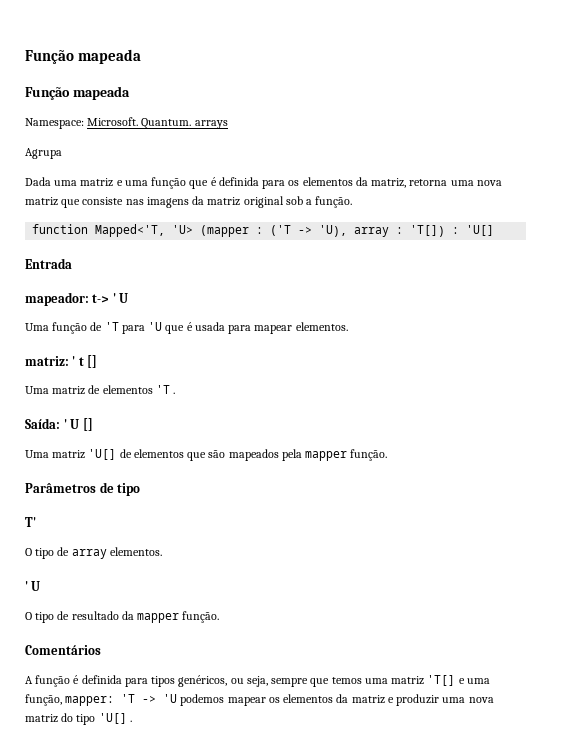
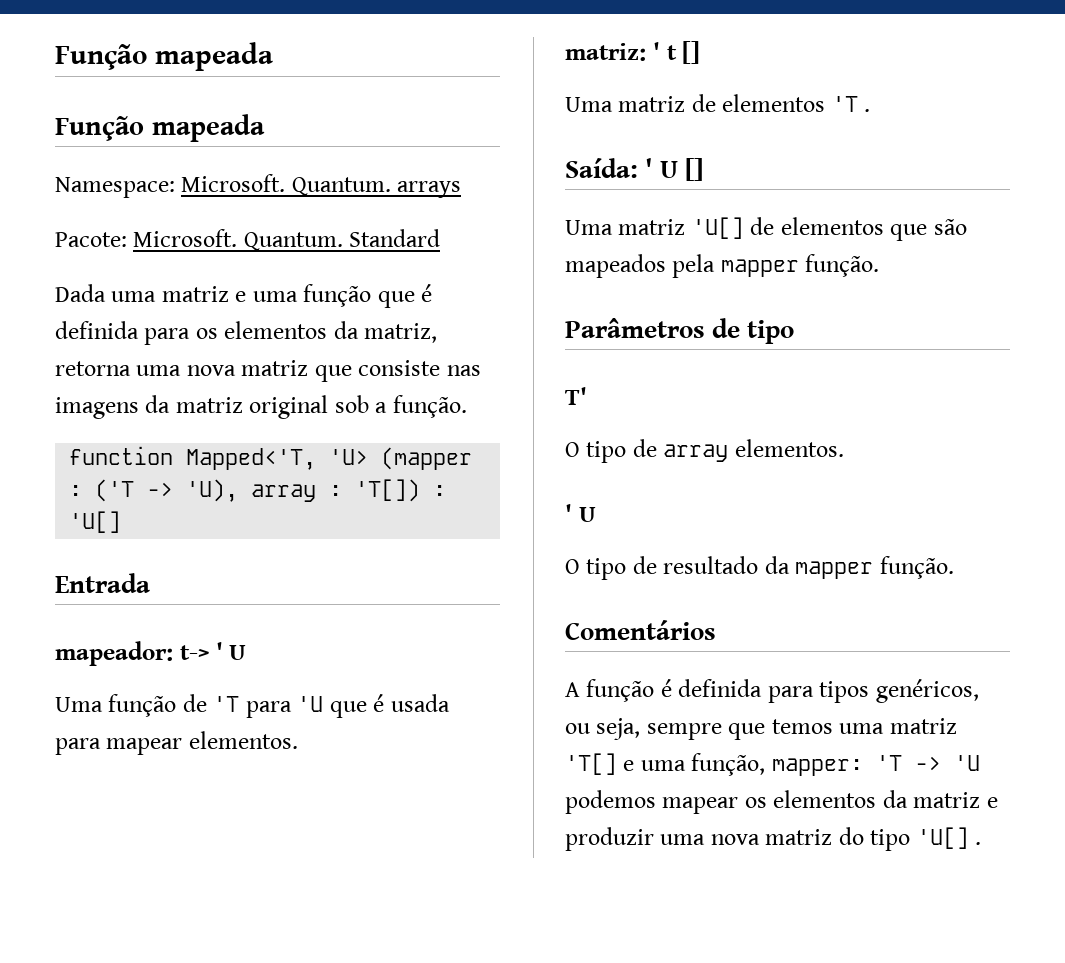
- Agrupa
+ Pacote: Microsoft. Quantum. Standard

